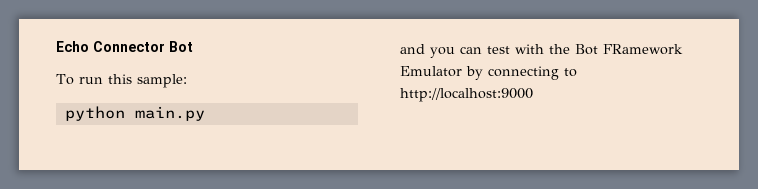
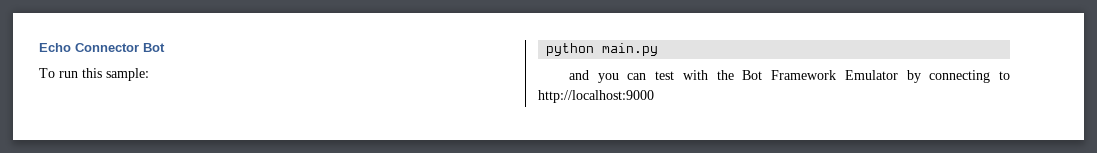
- and you can test with the Bot FRamework Emulator by connecting to http://localhost:9000
+ and you can test with the Bot Framework Emulator by connecting to http://localhost:9000

